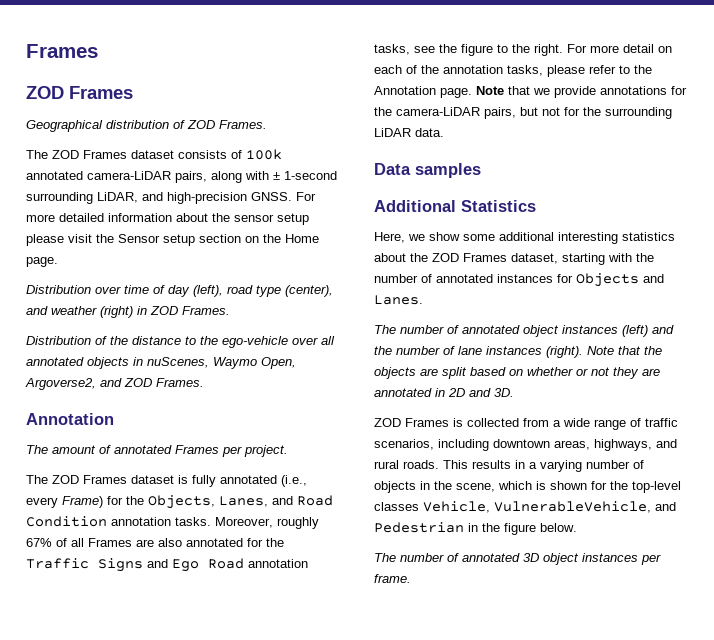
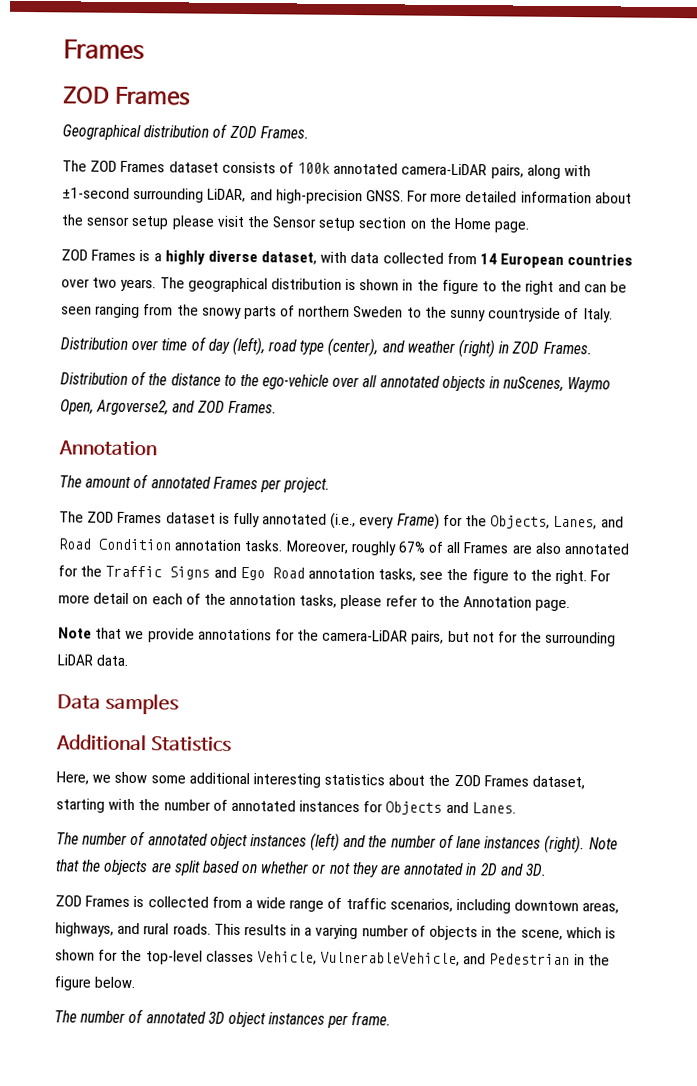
- The ZOD Frames dataset consists of 100k annotated camera-LiDAR pairs, along with ± 1-second surrounding LiDAR, and high-precision GNSS.
+ The ZOD Frames dataset consists of 100k annotated camera-LiDAR pairs, along with ±1-second surrounding LiDAR, and high-precision GNSS.
+ ZOD Frames is a highly diverse dataset, with data collected from 14 European countries over two years. The geographical distribution is shown in the figure to the right and can be seen ranging from the snowy parts of northern Sweden to the sunny countryside of Italy.
- For more detail on each of the annotation tasks, please refer to the Annotation page. Note that we provide annotations for the camera-LiDAR pairs, but not for the surrounding LiDAR data.
+ For more detail on each of the annotation tasks, please refer to the Annotation page.
+ Note that we provide annotations for the camera-LiDAR pairs, but not for the surrounding LiDAR data.

